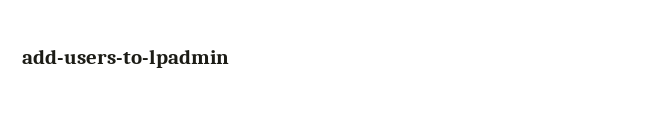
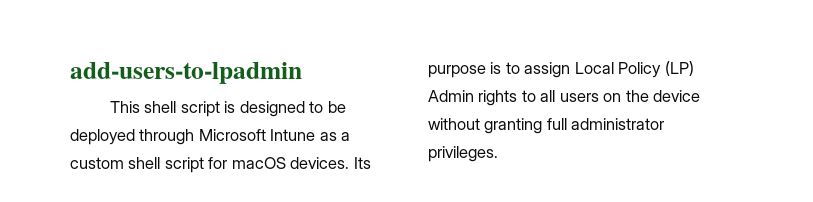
+ This shell script is designed to be deployed through Microsoft Intune as a custom shell script for macOS devices. Its purpose is to assign Local Policy (LP) Admin rights to all users on the device without granting full administrator privileges.

